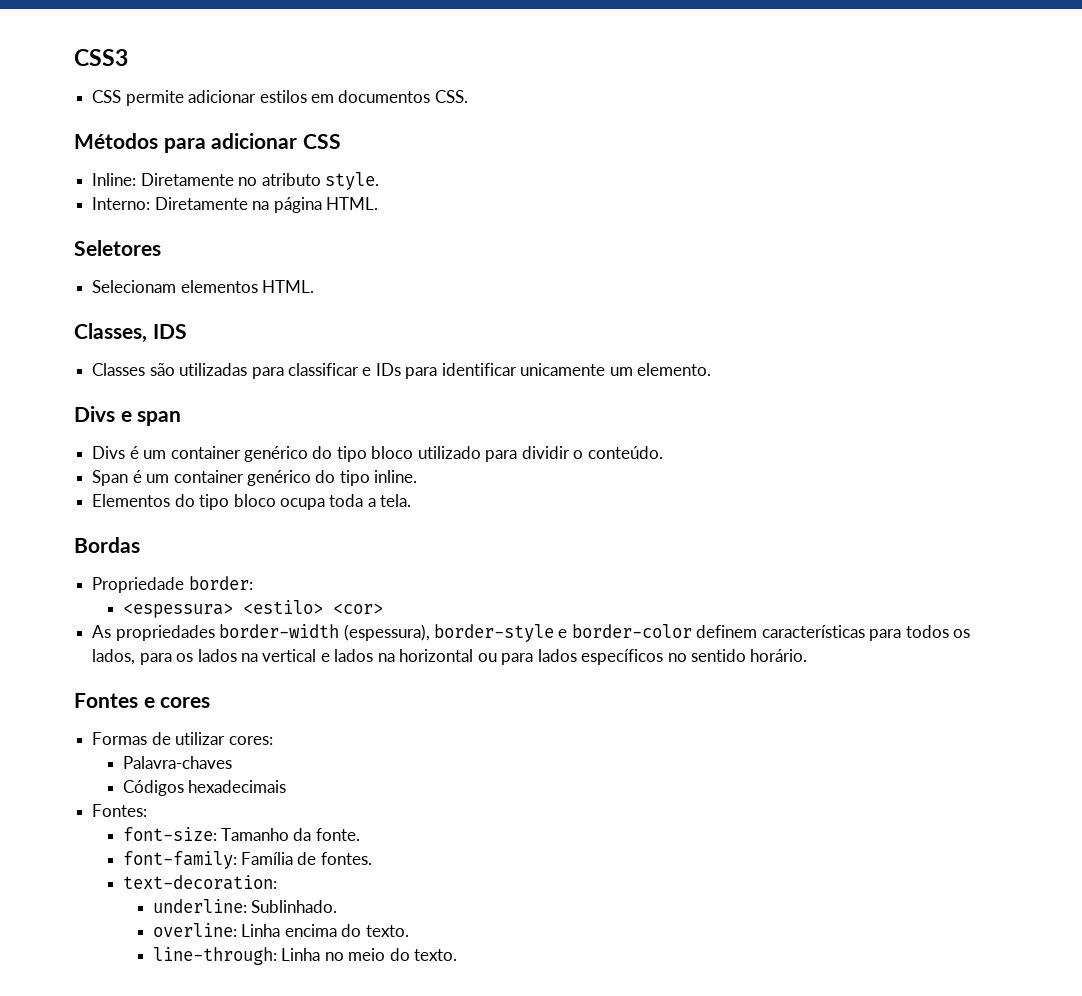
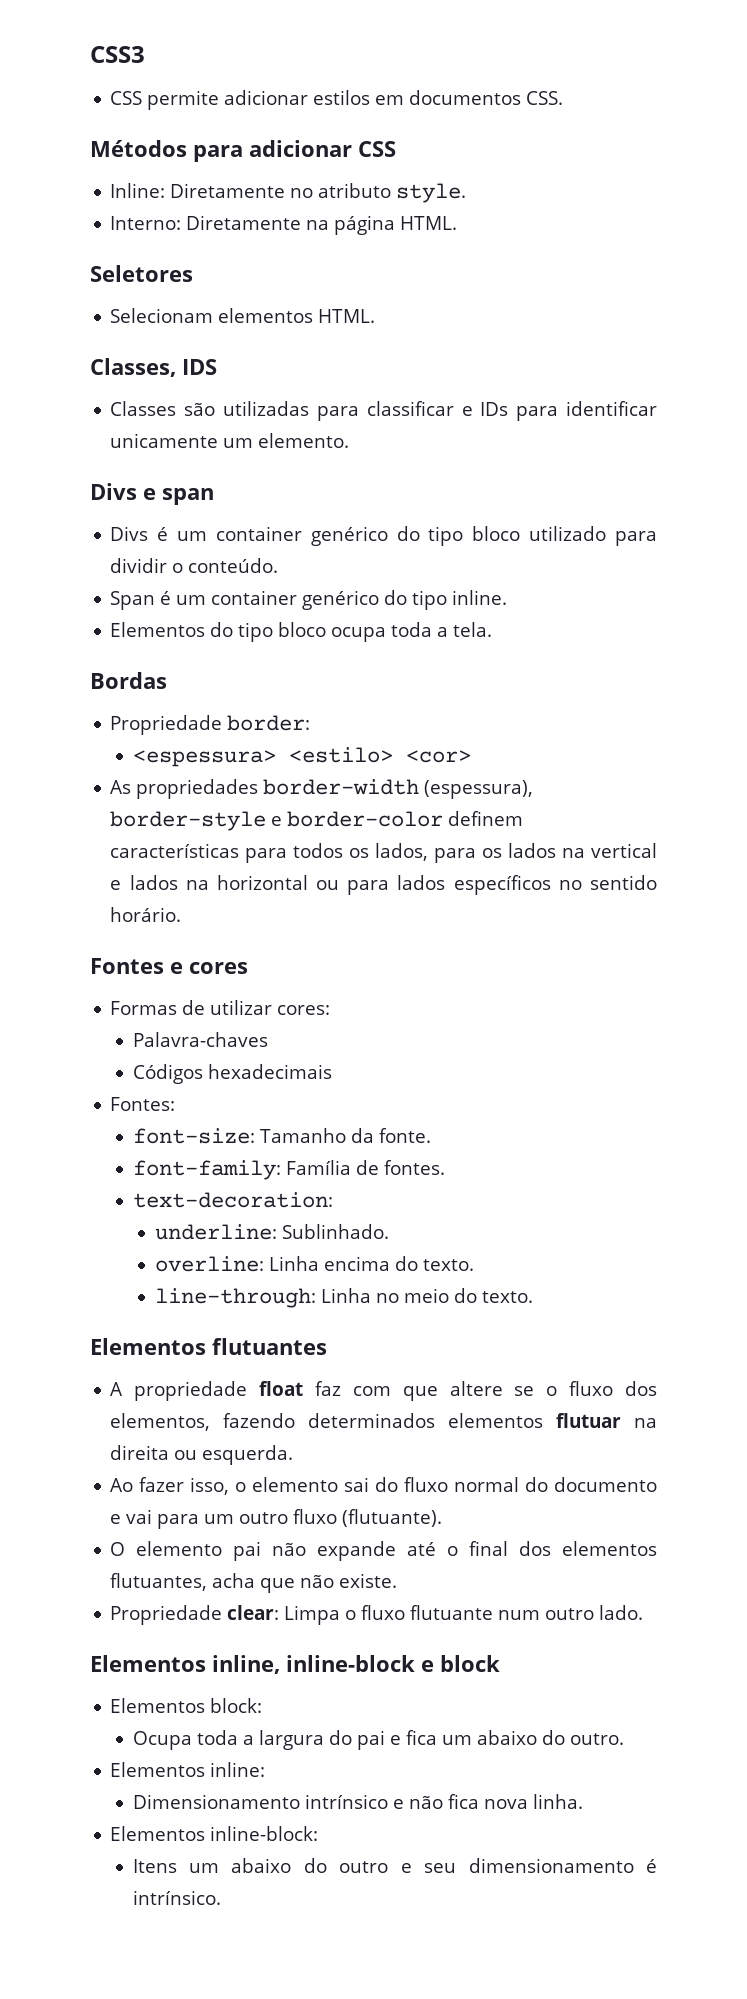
+ Elementos flutuantes
+ A propriedade float faz com que altere se o fluxo dos elementos, fazendo determinados elementos flutuar na direita ou esquerda.
+ Ao fazer isso, o elemento sai do fluxo normal do documento e vai para um outro fluxo (flutuante).
+ O elemento pai não expande até o final dos elementos flutuantes, acha que não existe.
+ Propriedade clear: Limpa o fluxo flutuante num outro lado.
+ Elementos inline, inline-block e block
+ Elementos block:
+ Ocupa toda a largura do pai e fica um abaixo do outro.
+ Elementos inline:
+ Dimensionamento intrínsico e não fica nova linha.
+ Elementos inline-block:
+ Itens um abaixo do outro e seu dimensionamento é intrínsico.

